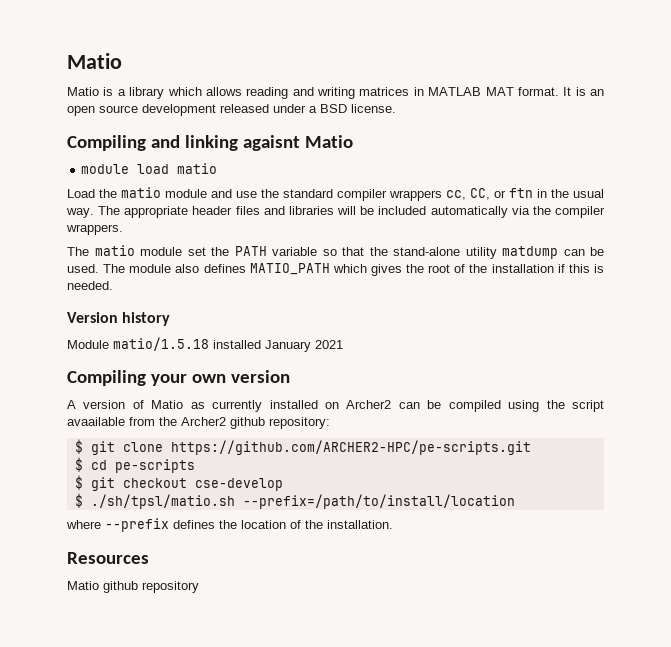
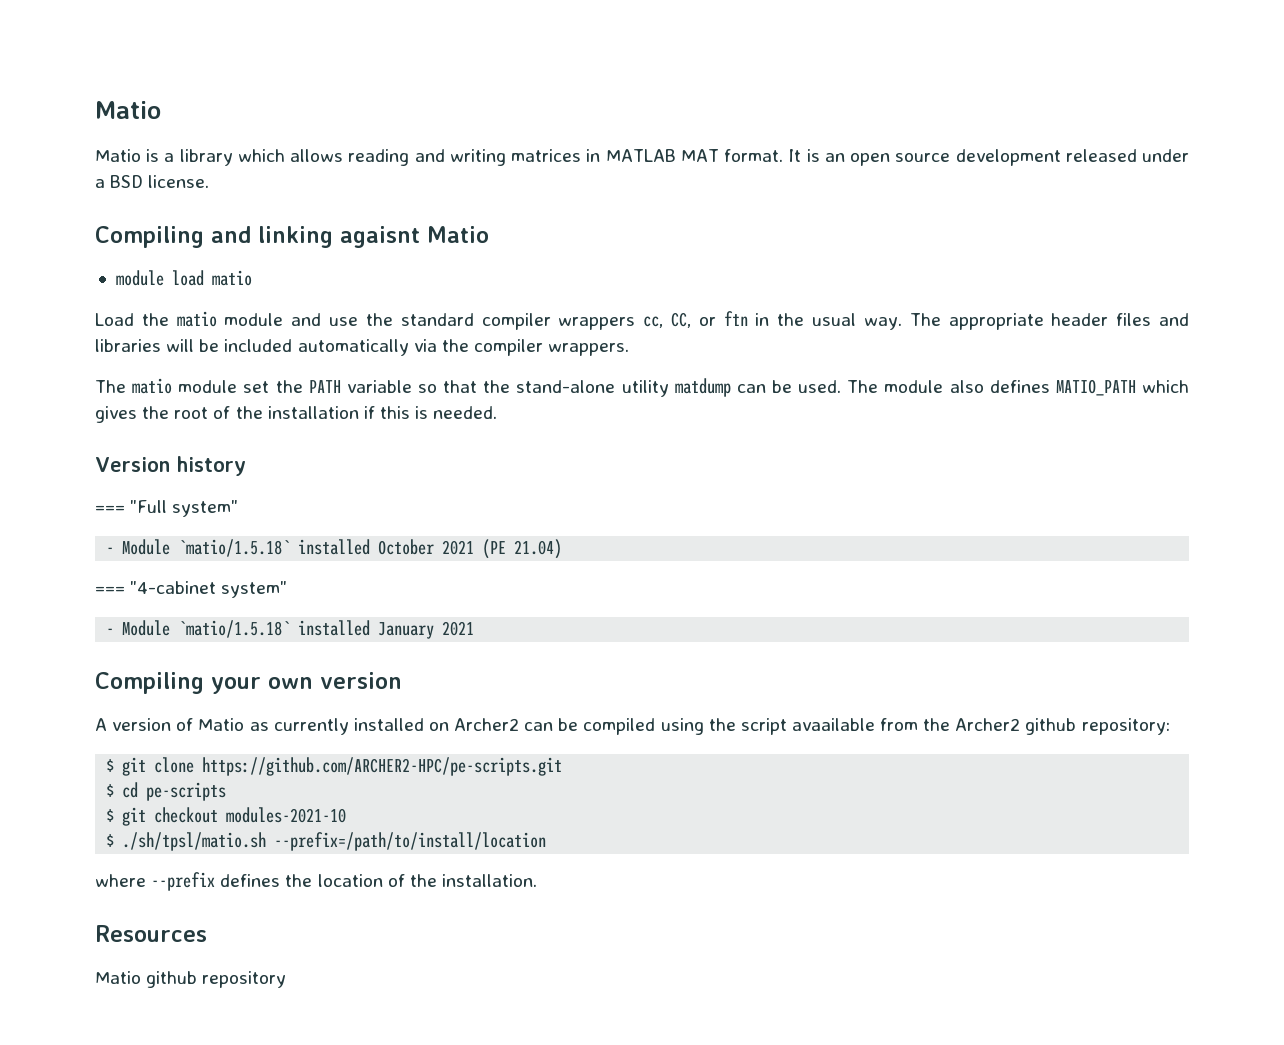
- Module matio/1.5.18 installed January 2021
+ === "Full system"
+ - Module `matio/1.5.18` installed October 2021 (PE 21.04)
+ === "4-cabinet system"
+ - Module `matio/1.5.18` installed January 2021
- $ git checkout cse-develop
+ $ git checkout modules-2021-10

